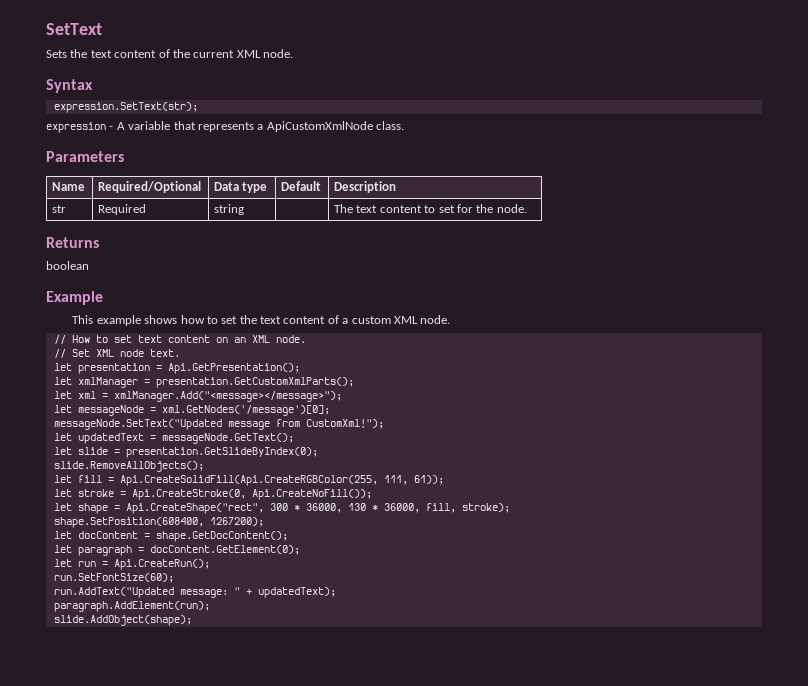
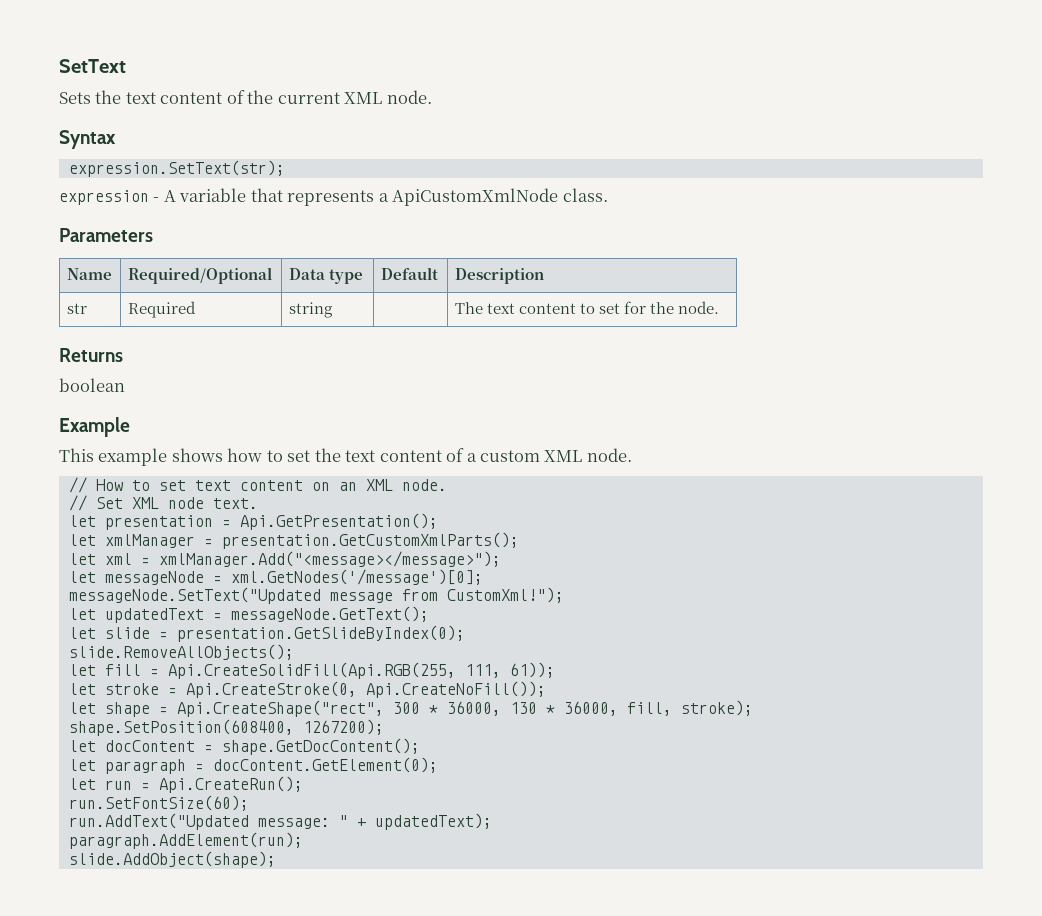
- let fill = Api.CreateSolidFill(Api.CreateRGBColor(255, 111, 61));
+ let fill = Api.CreateSolidFill(Api.RGB(255, 111, 61));

